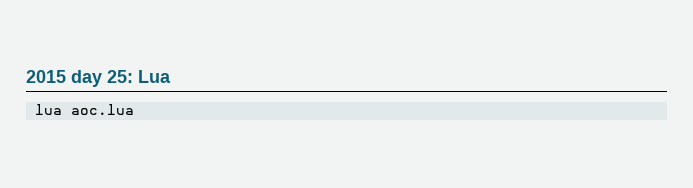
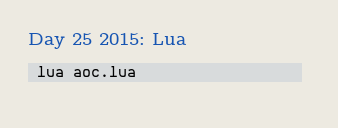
- 2015 day 25: Lua
+ Day 25 2015: Lua

